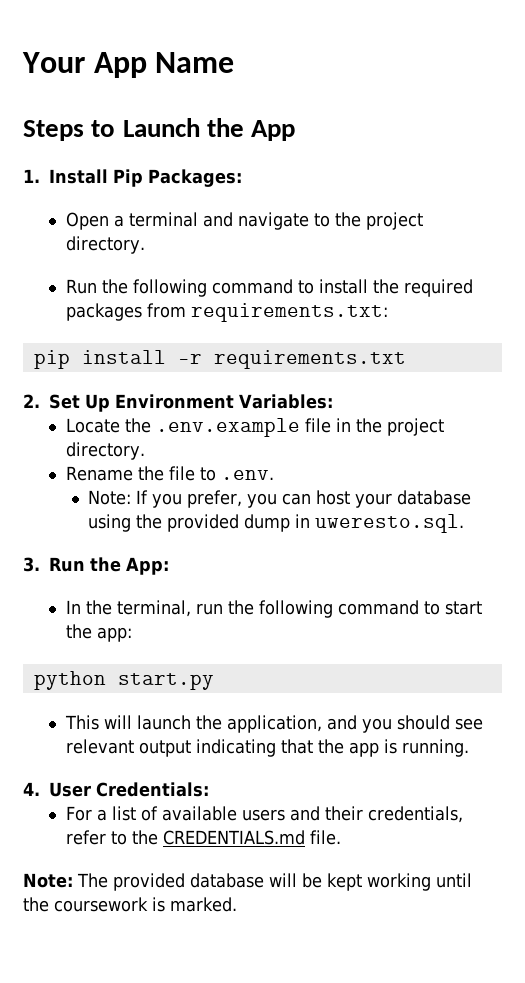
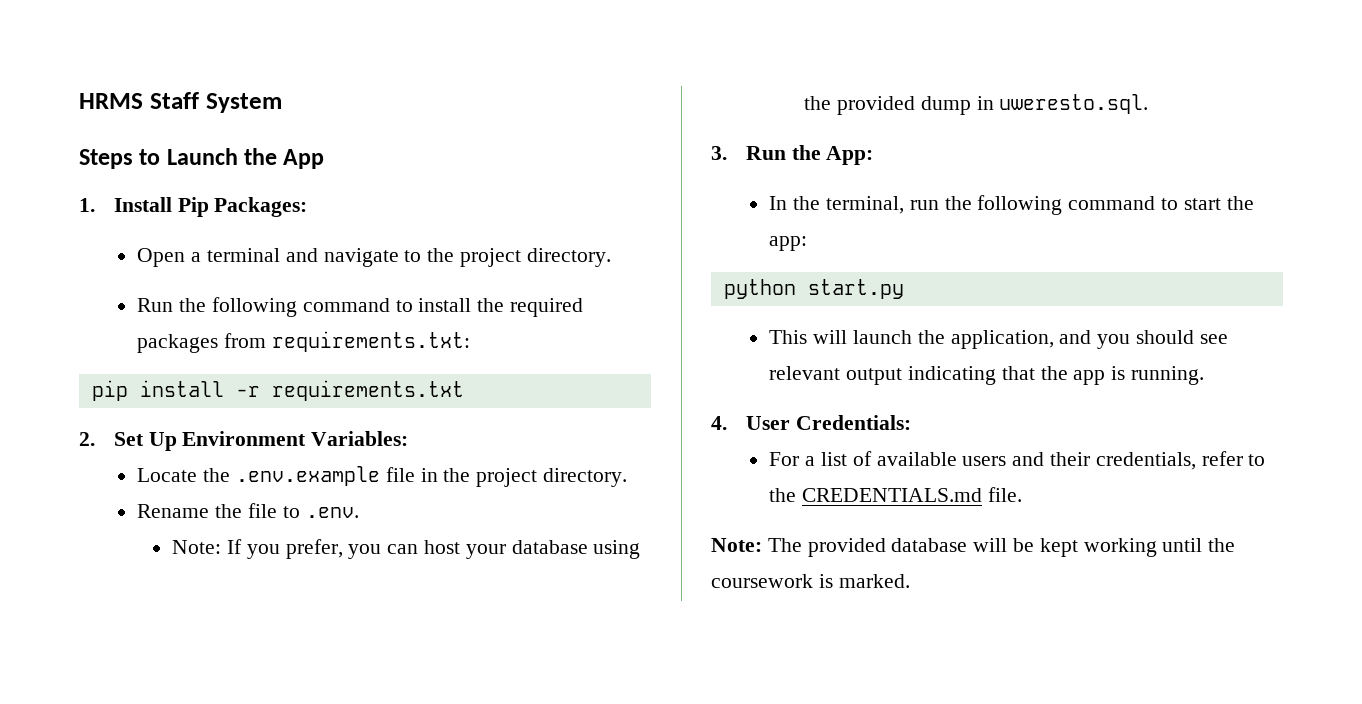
- Your App Name
+ HRMS Staff System

